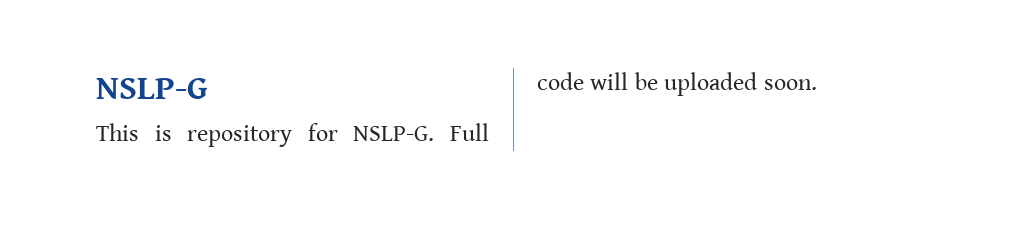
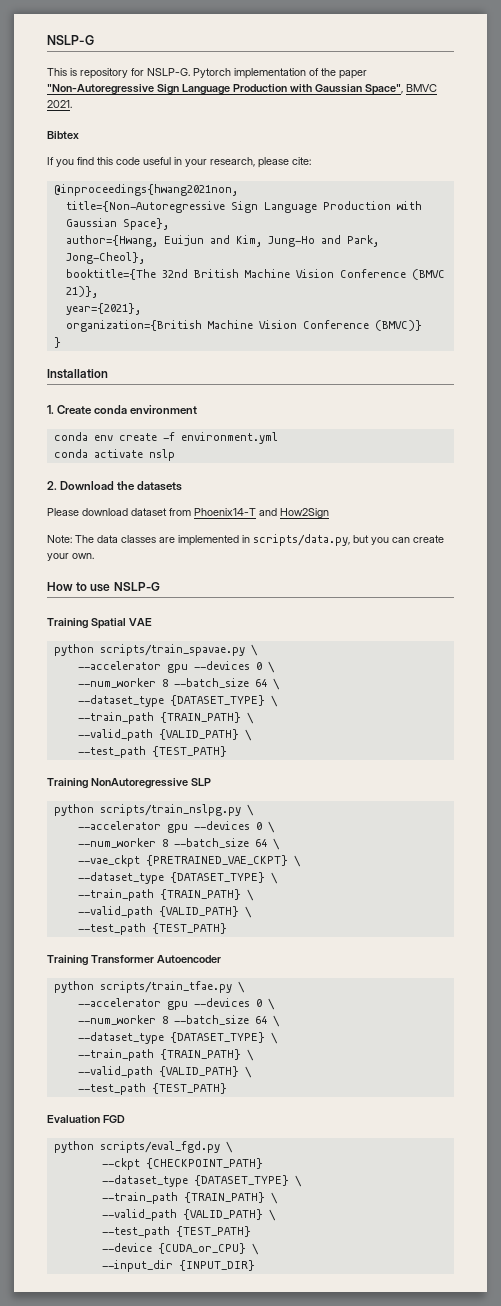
- Full code will be uploaded soon.
+ Pytorch implementation of the paper "Non-Autoregressive Sign Language Production with Gaussian Space", BMVC 2021.
+ Bibtex
+ If you find this code useful in your research, please cite:
+ @inproceedings{hwang2021non,
+ title={Non-Autoregressive Sign Language Production with Gaussian Space},
+ author={Hwang, Euijun and Kim, Jung-Ho and Park, Jong-Cheol},
+ booktitle={The 32nd British Machine Vision Conference (BMVC 21)},
+ year={2021},
+ organization={British Machine Vision Conference (BMVC)}
+ }
+ Installation
+ 1. Create conda environment
+ conda env create -f environment.yml
+ conda activate nslp
+ 2. Download the datasets
+ Please download dataset from Phoenix14-T and How2Sign
+ Note: The data classes are implemented in scripts/data.py, but you can create your own.
+ How to use NSLP-G
+ Training Spatial VAE
+ python scripts/train_spavae.py \
+ --accelerator gpu --devices 0 \
+ --num_worker 8 --batch_size 64 \
+ --dataset_type {DATASET_TYPE} \
+ --train_path {TRAIN_PATH} \
+ --valid_path {VALID_PATH} \
+ --test_path {TEST_PATH}
+ Training NonAutoregressive SLP
+ python scripts/train_nslpg.py \
+ --accelerator gpu --devices 0 \
+ --num_worker 8 --batch_size 64 \
+ --vae_ckpt {PRETRAINED_VAE_CKPT} \
+ --dataset_type {DATASET_TYPE} \
+ --train_path {TRAIN_PATH} \
+ --valid_path {VALID_PATH} \
+ --test_path {TEST_PATH}
+ Training Transformer Autoencoder
+ python scripts/train_tfae.py \
+ --accelerator gpu --devices 0 \
+ --num_worker 8 --batch_size 64 \
+ --dataset_type {DATASET_TYPE} \
+ --train_path {TRAIN_PATH} \
+ --valid_path {VALID_PATH} \
+ --test_path {TEST_PATH}
+ Evaluation FGD
+ python scripts/eval_fgd.py \
+ --ckpt {CHECKPOINT_PATH}
+ --dataset_type {DATASET_TYPE} \
+ --train_path {TRAIN_PATH} \
+ --valid_path {VALID_PATH} \
+ --test_path {TEST_PATH}
+ --device {CUDA_or_CPU} \
+ --input_dir {INPUT_DIR}

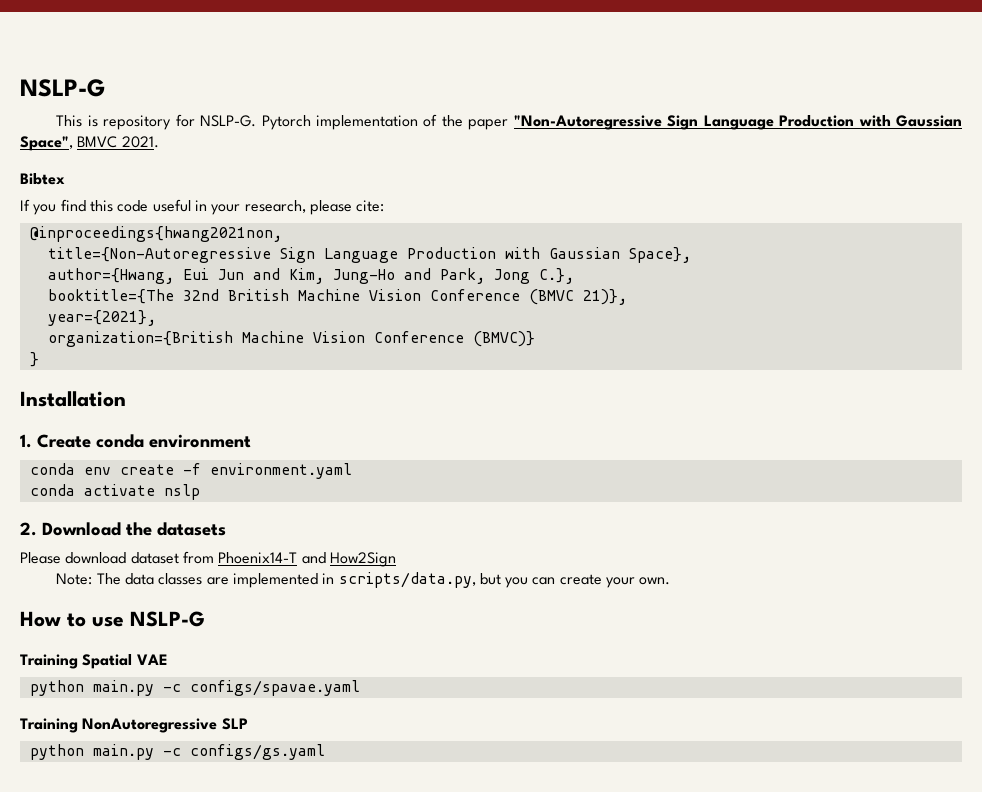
- author={Hwang, Euijun and Kim, Jung-Ho and Park, Jong-Cheol},
+ author={Hwang, Eui Jun and Kim, Jung-Ho and Park, Jong C.},
- conda env create -f environment.yml
+ conda env create -f environment.yaml
- python scripts/train_spavae.py \
- --accelerator gpu --devices 0 \
- --num_worker 8 --batch_size 64 \
- --dataset_type {DATASET_TYPE} \
- --train_path {TRAIN_PATH} \
- --valid_path {VALID_PATH} \
- --test_path {TEST_PATH}
+ python main.py -c configs/spavae.yaml
  Training NonAutoregressive SLP
- python scripts/train_nslpg.py \
- --accelerator gpu --devices 0 \
- --num_worker 8 --batch_size 64 \
- --vae_ckpt {PRETRAINED_VAE_CKPT} \
- --dataset_type {DATASET_TYPE} \
- --train_path {TRAIN_PATH} \
- --valid_path {VALID_PATH} \
- --test_path {TEST_PATH}
- Training Transformer Autoencoder
- python scripts/train_tfae.py \
- --accelerator gpu --devices 0 \
- --num_worker 8 --batch_size 64 \
- --dataset_type {DATASET_TYPE} \
- --train_path {TRAIN_PATH} \
- --valid_path {VALID_PATH} \
- --test_path {TEST_PATH}
- Evaluation FGD
- python scripts/eval_fgd.py \
- --ckpt {CHECKPOINT_PATH}
- --dataset_type {DATASET_TYPE} \
- --train_path {TRAIN_PATH} \
- --valid_path {VALID_PATH} \
- --test_path {TEST_PATH}
- --device {CUDA_or_CPU} \
- --input_dir {INPUT_DIR}
+ python main.py -c configs/gs.yaml

